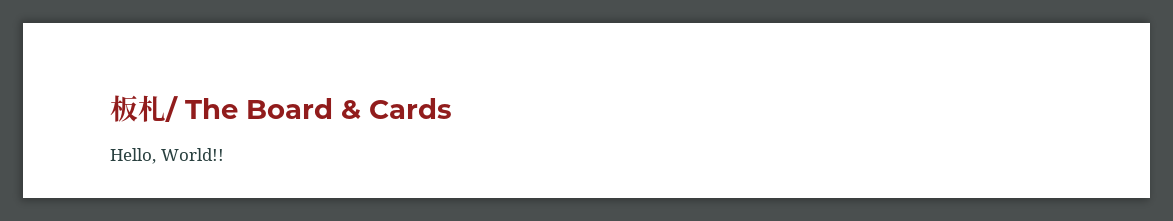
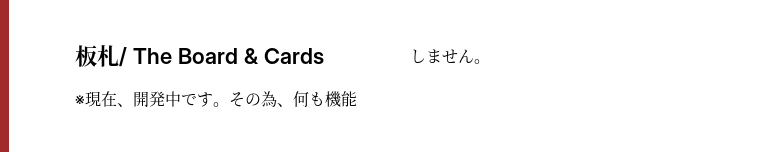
- Hello, World!!
+ ※現在、開発中です。その為、何も機能しません。

